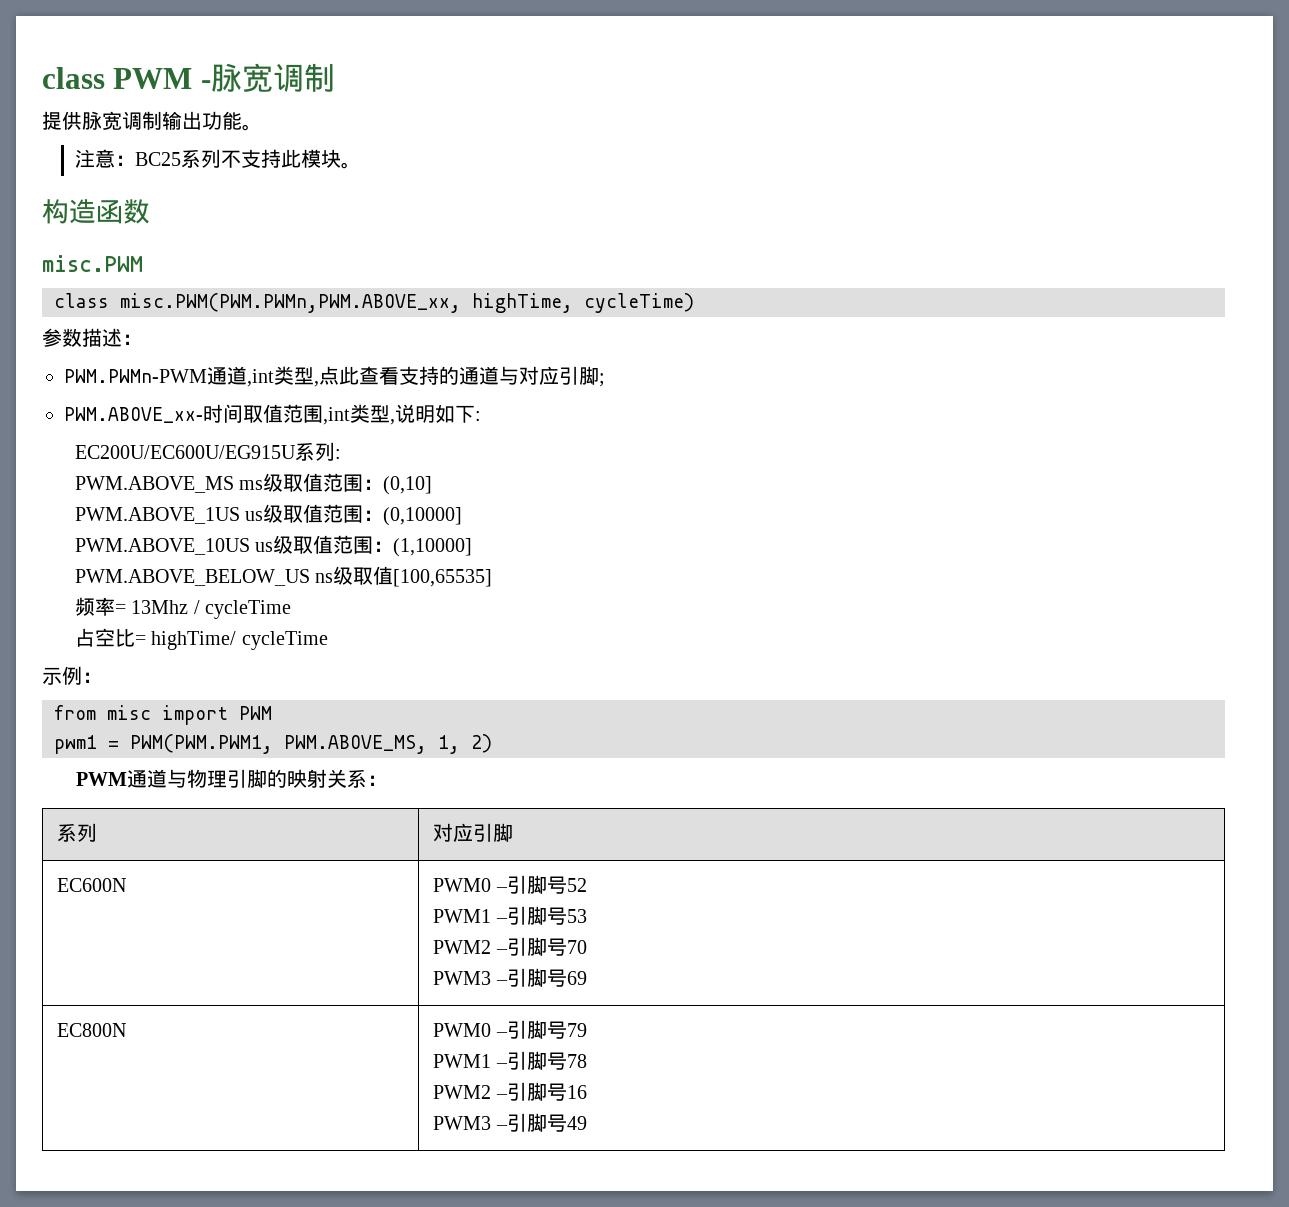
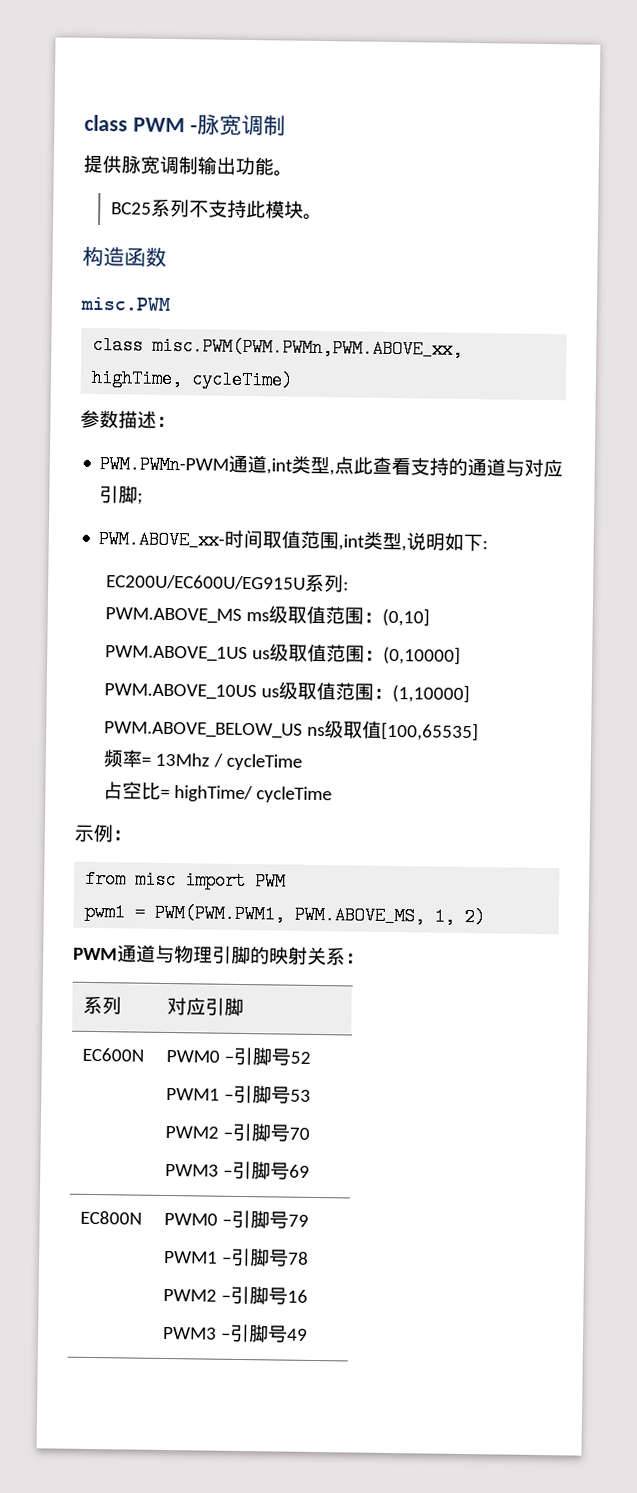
- 注意：BC25系列不支持此模块。
+ BC25系列不支持此模块。

